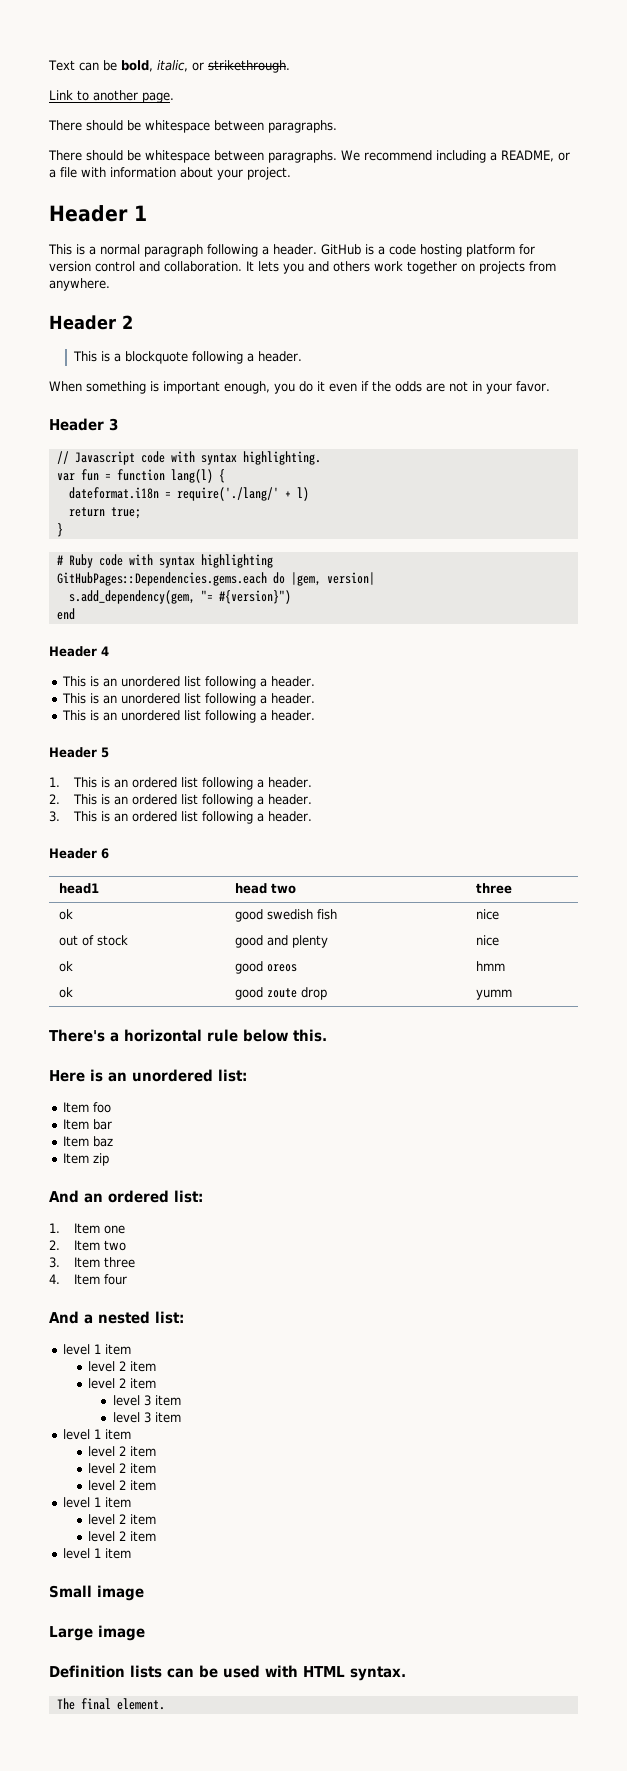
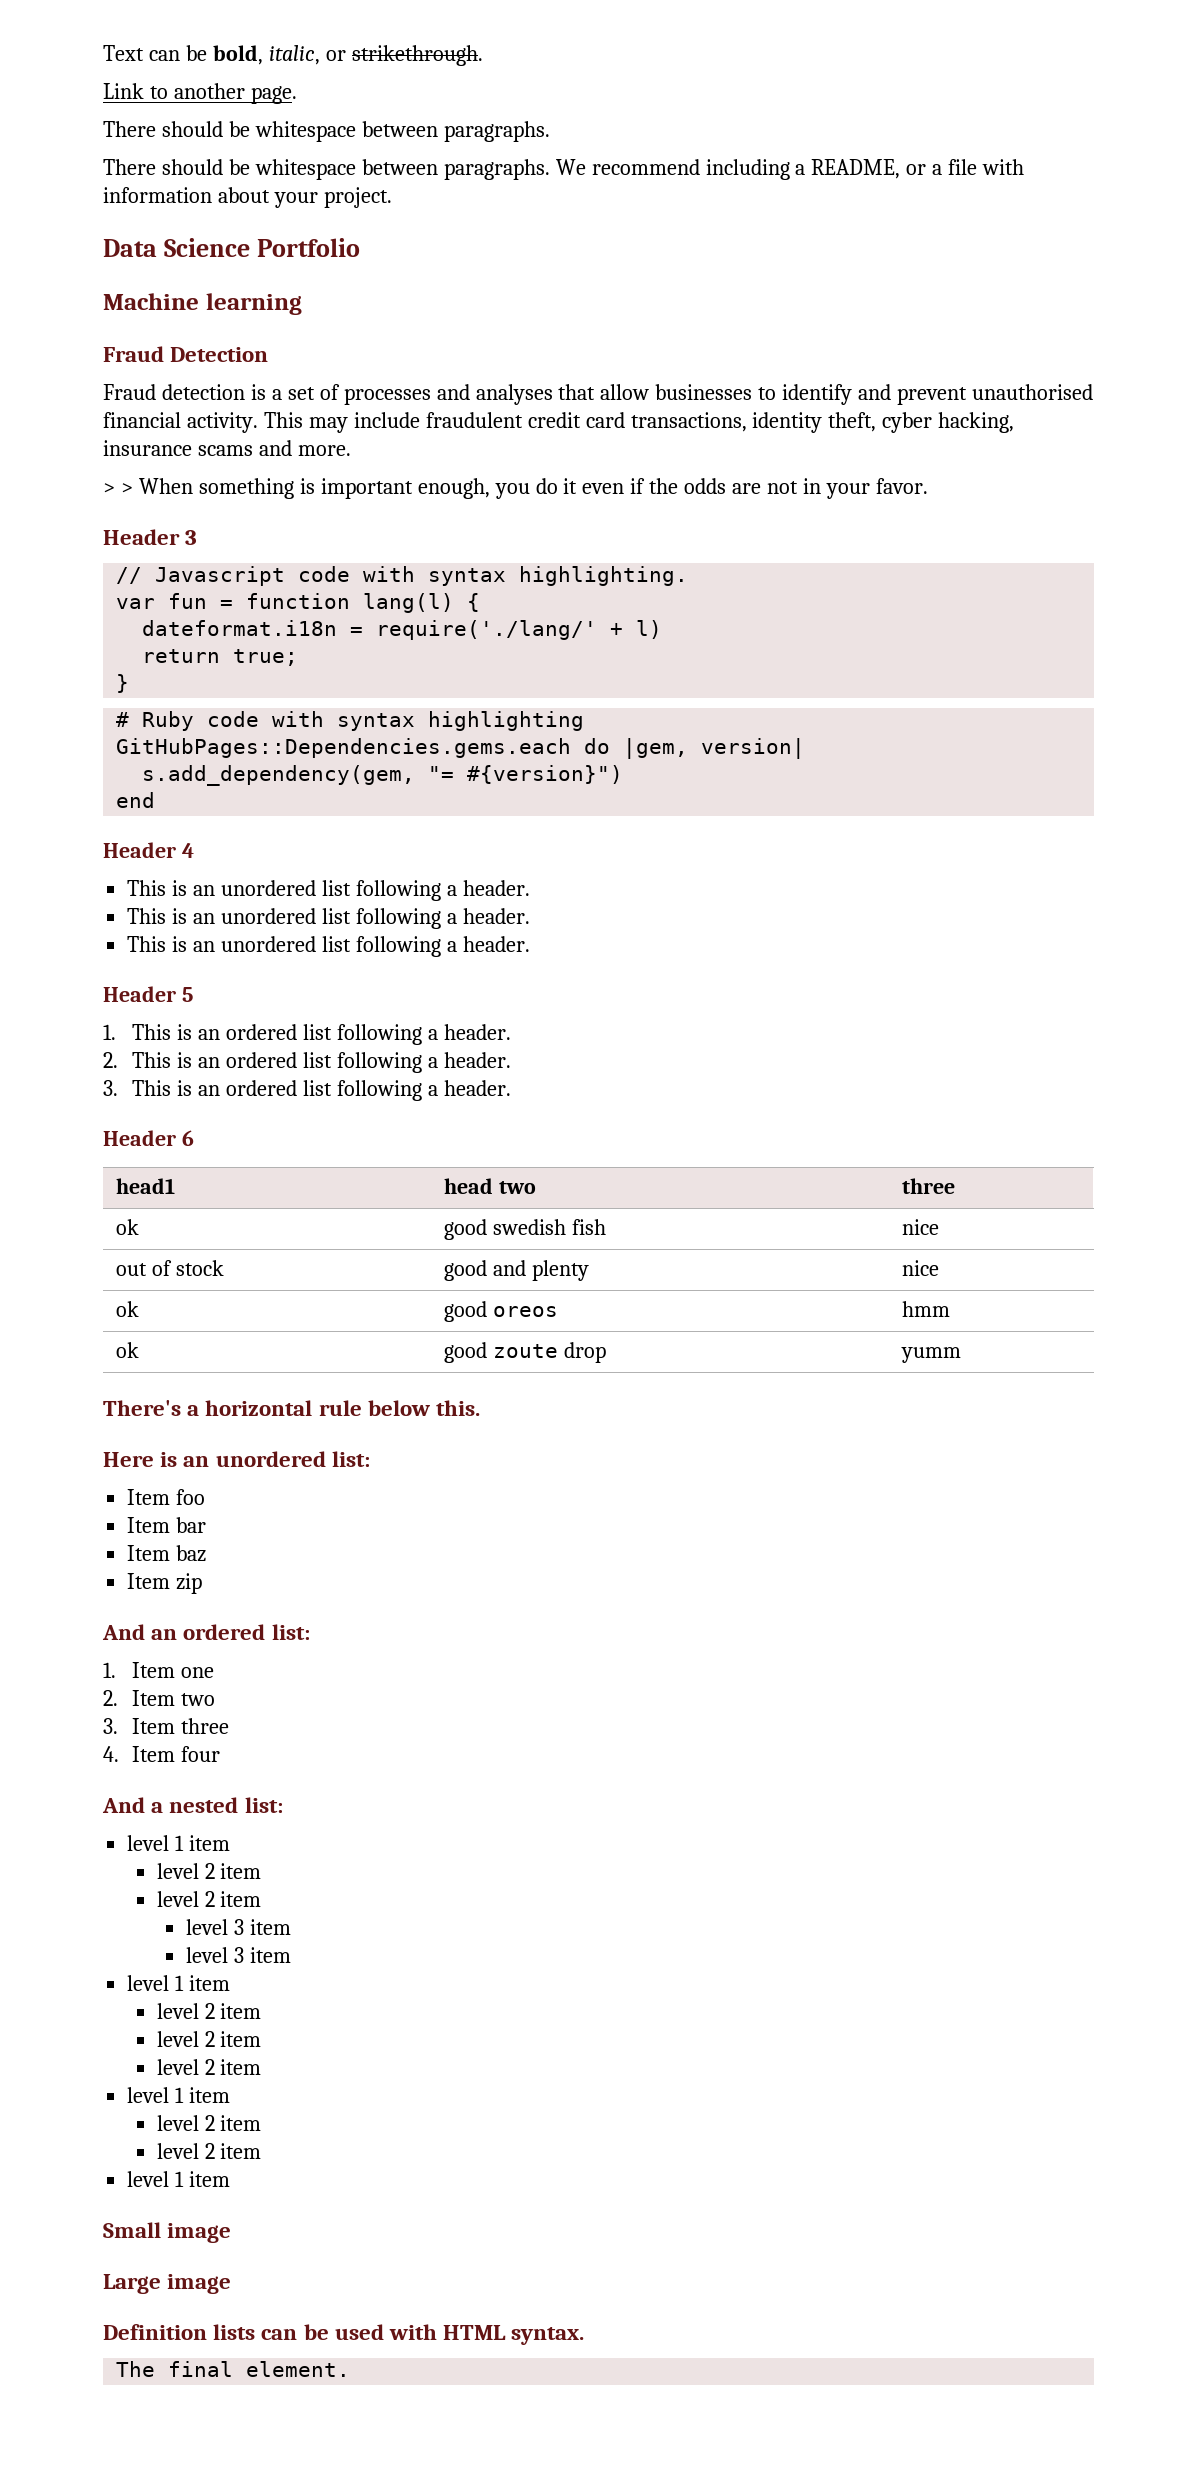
- Header 1
- This is a normal paragraph following a header. GitHub is a code hosting platform for version control and collaboration. It lets you and others work together on projects from anywhere.
- Header 2
- This is a blockquote following a header.
- When something is important enough, you do it even if the odds are not in your favor.
+ Data Science Portfolio
+ Machine learning
+ Fraud Detection
+ Fraud detection is a set of processes and analyses that allow businesses to identify and prevent unauthorised financial activity. This may include fraudulent credit card transactions, identity theft, cyber hacking, insurance scams and more.
+ > > When something is important enough, you do it even if the odds are not in your favor.

